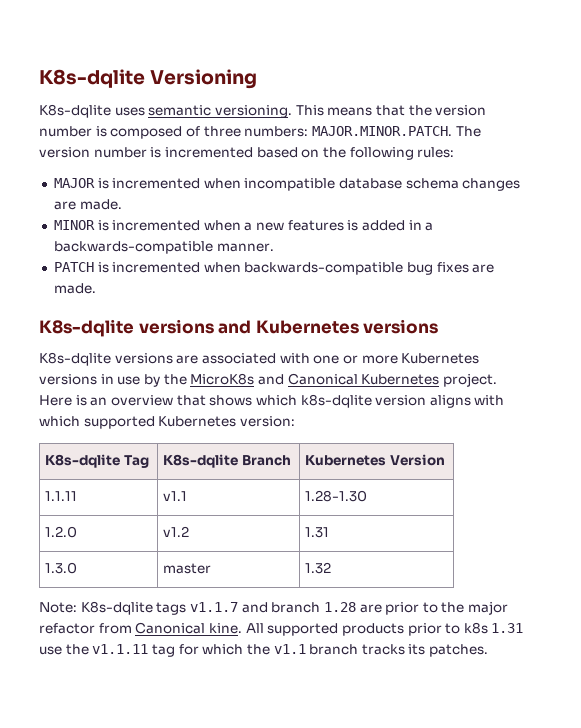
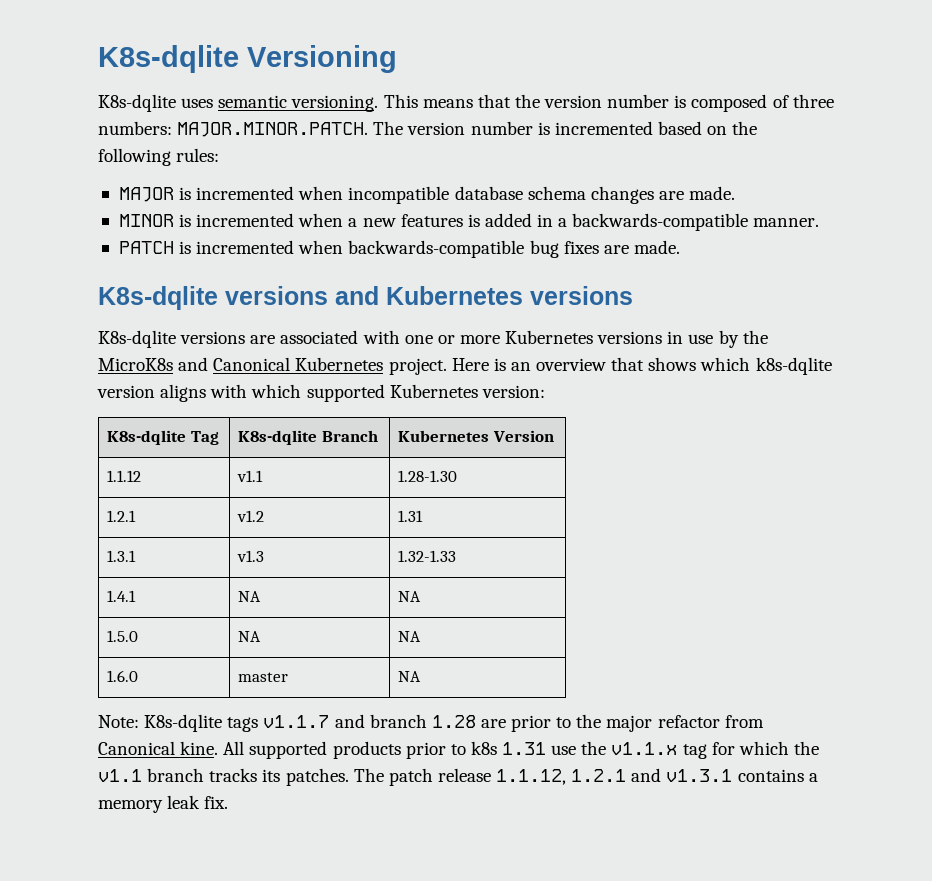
- 1.1.11 | v1.1 | 1.28-1.30
+ 1.1.12 | v1.1 | 1.28-1.30
- 1.2.0 | v1.2 | 1.31
+ 1.2.1 | v1.2 | 1.31
- 1.3.0 | master | 1.32
+ 1.3.1 | v1.3 | 1.32-1.33
+ 1.4.1 | NA | NA
+ 1.5.0 | NA | NA
+ 1.6.0 | master | NA
- All supported products prior to k8s 1.31 use the v1.1.11 tag for which the v1.1 branch tracks its patches.
+ All supported products prior to k8s 1.31 use the v1.1.x tag for which the v1.1 branch tracks its patches.
+ The patch release 1.1.12, 1.2.1 and v1.3.1 contains a memory leak fix.

